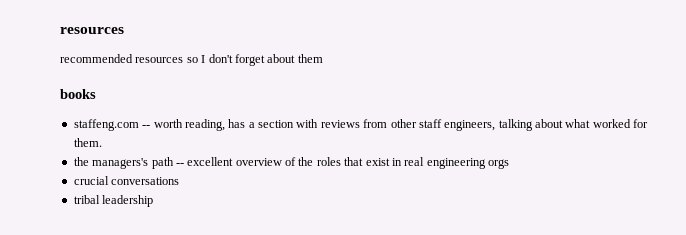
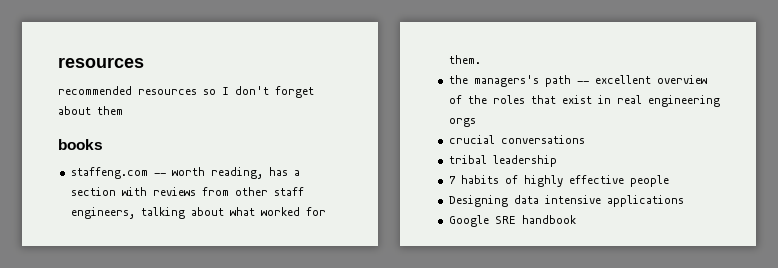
+ 7 habits of highly effective people
+ Designing data intensive applications
+ Google SRE handbook

